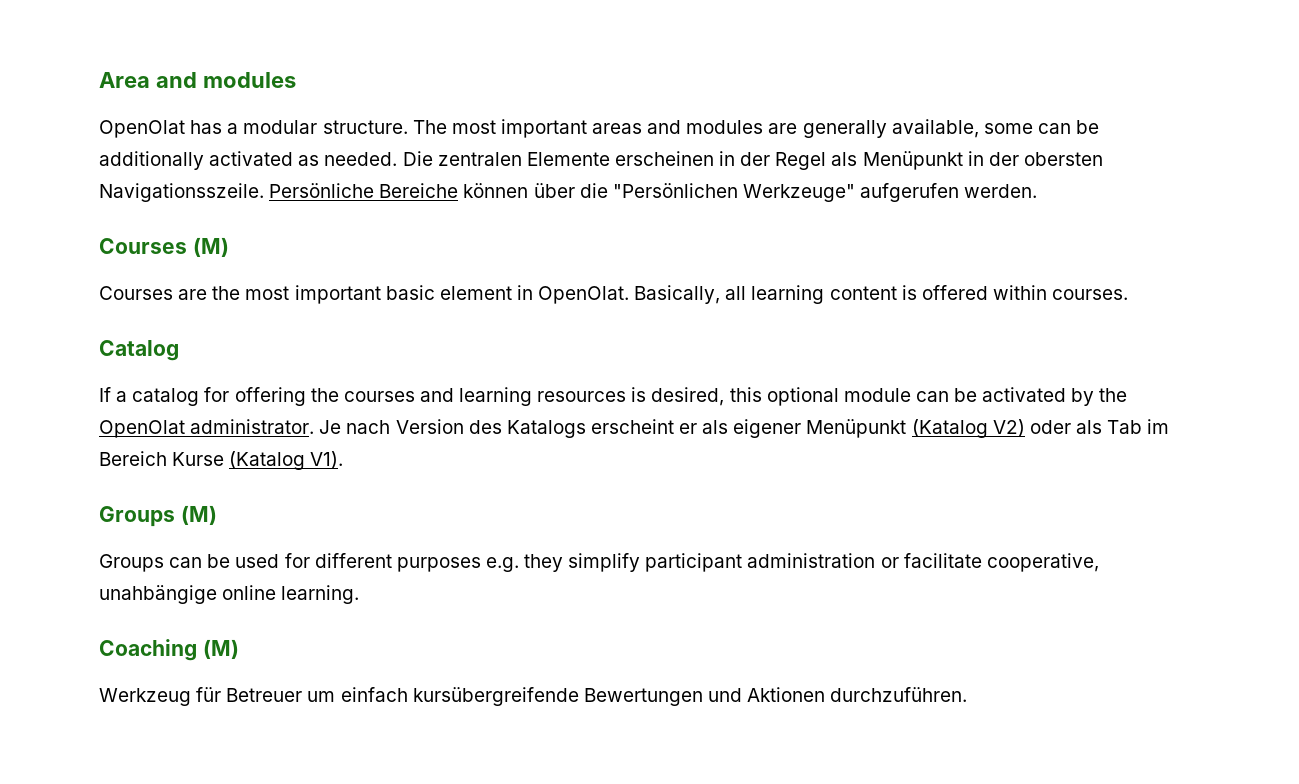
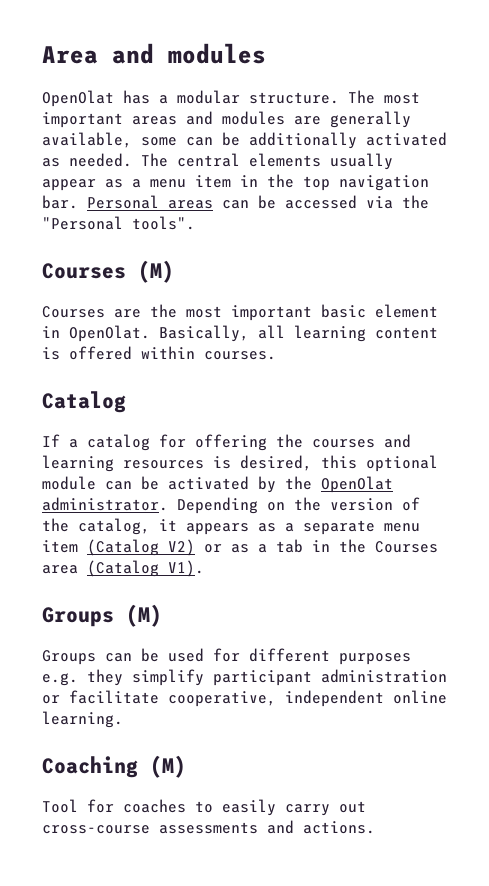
- Die zentralen Elemente erscheinen in der Regel als Menüpunkt in der obersten Navigationsszeile. Persönliche Bereiche können über die "Persönlichen Werkzeuge" aufgerufen werden.
+ The central elements usually appear as a menu item in the top navigation bar. Personal areas can be accessed via the "Personal tools".
- Je nach Version des Katalogs erscheint er als eigener Menüpunkt (Katalog V2) oder als Tab im Bereich Kurse (Katalog V1).
+ Depending on the version of the catalog, it appears as a separate menu item (Catalog V2) or as a tab in the Courses area (Catalog V1).
- Groups can be used for different purposes e.g. they simplify participant administration or facilitate cooperative, unahbängige online learning.
+ Groups can be used for different purposes e.g. they simplify participant administration or facilitate cooperative, independent online learning.
- Werkzeug für Betreuer um einfach kursübergreifende Bewertungen und Aktionen durchzuführen.
+ Tool for coaches to easily carry out cross-course assessments and actions.

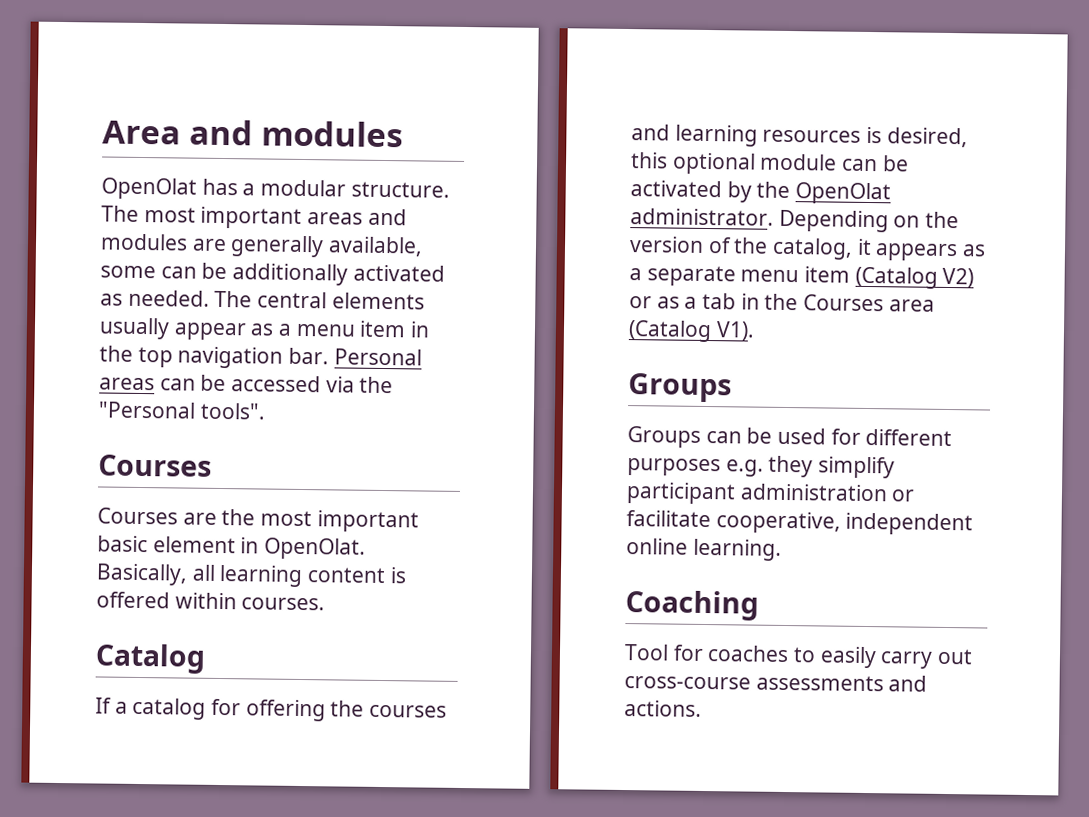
  Personal areas can be accessed via the "Personal tools".
- Courses (M)
+ Courses
  Depending on the version of the catalog, it appears as a separate menu item (Catalog V2) or as a tab in the Courses area (Catalog V1).
- Groups (M)
+ Groups
- Coaching (M)
+ Coaching

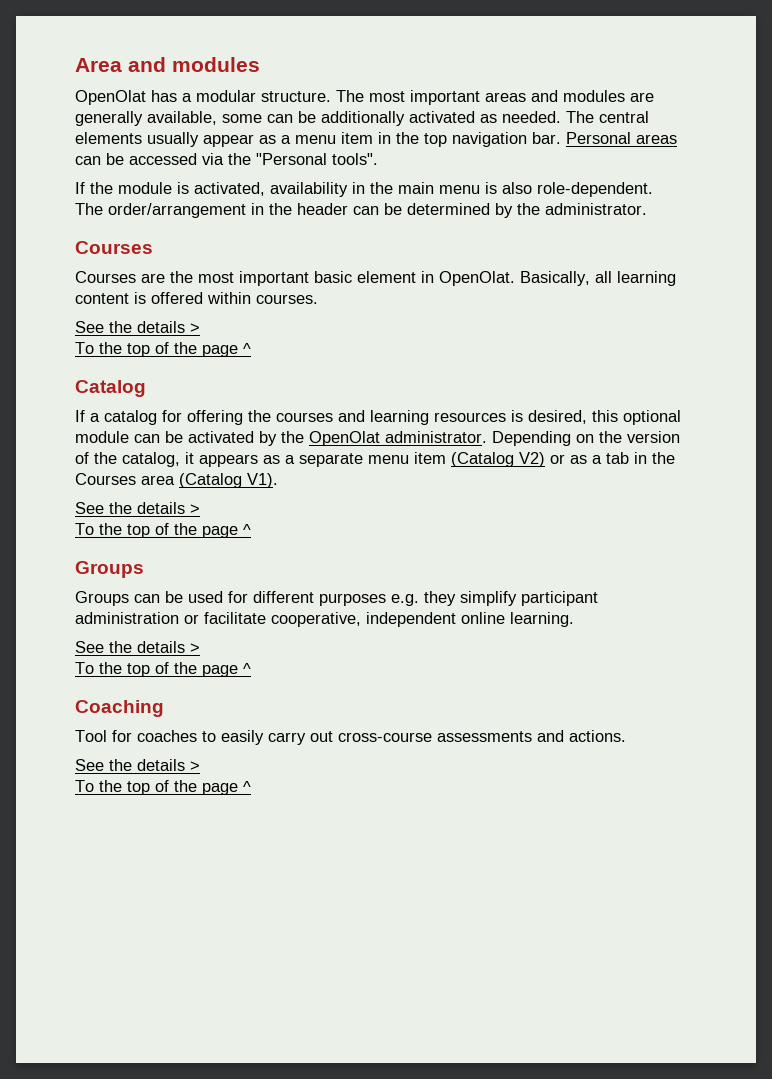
+ If the module is activated, availability in the main menu is also role-dependent.
+ The order/arrangement in the header can be determined by the administrator.
  Basically, all learning content is offered within courses.
+ See the details >
+ To the top of the page ^
  Depending on the version of the catalog, it appears as a separate menu item (Catalog V2) or as a tab in the Courses area (Catalog V1).
+ See the details >
+ To the top of the page ^
  Groups can be used for different purposes e.g. they simplify participant administration or facilitate cooperative, independent online learning.
+ See the details >
+ To the top of the page ^
  Tool for coaches to easily carry out cross-course assessments and actions.
+ See the details >
+ To the top of the page ^

